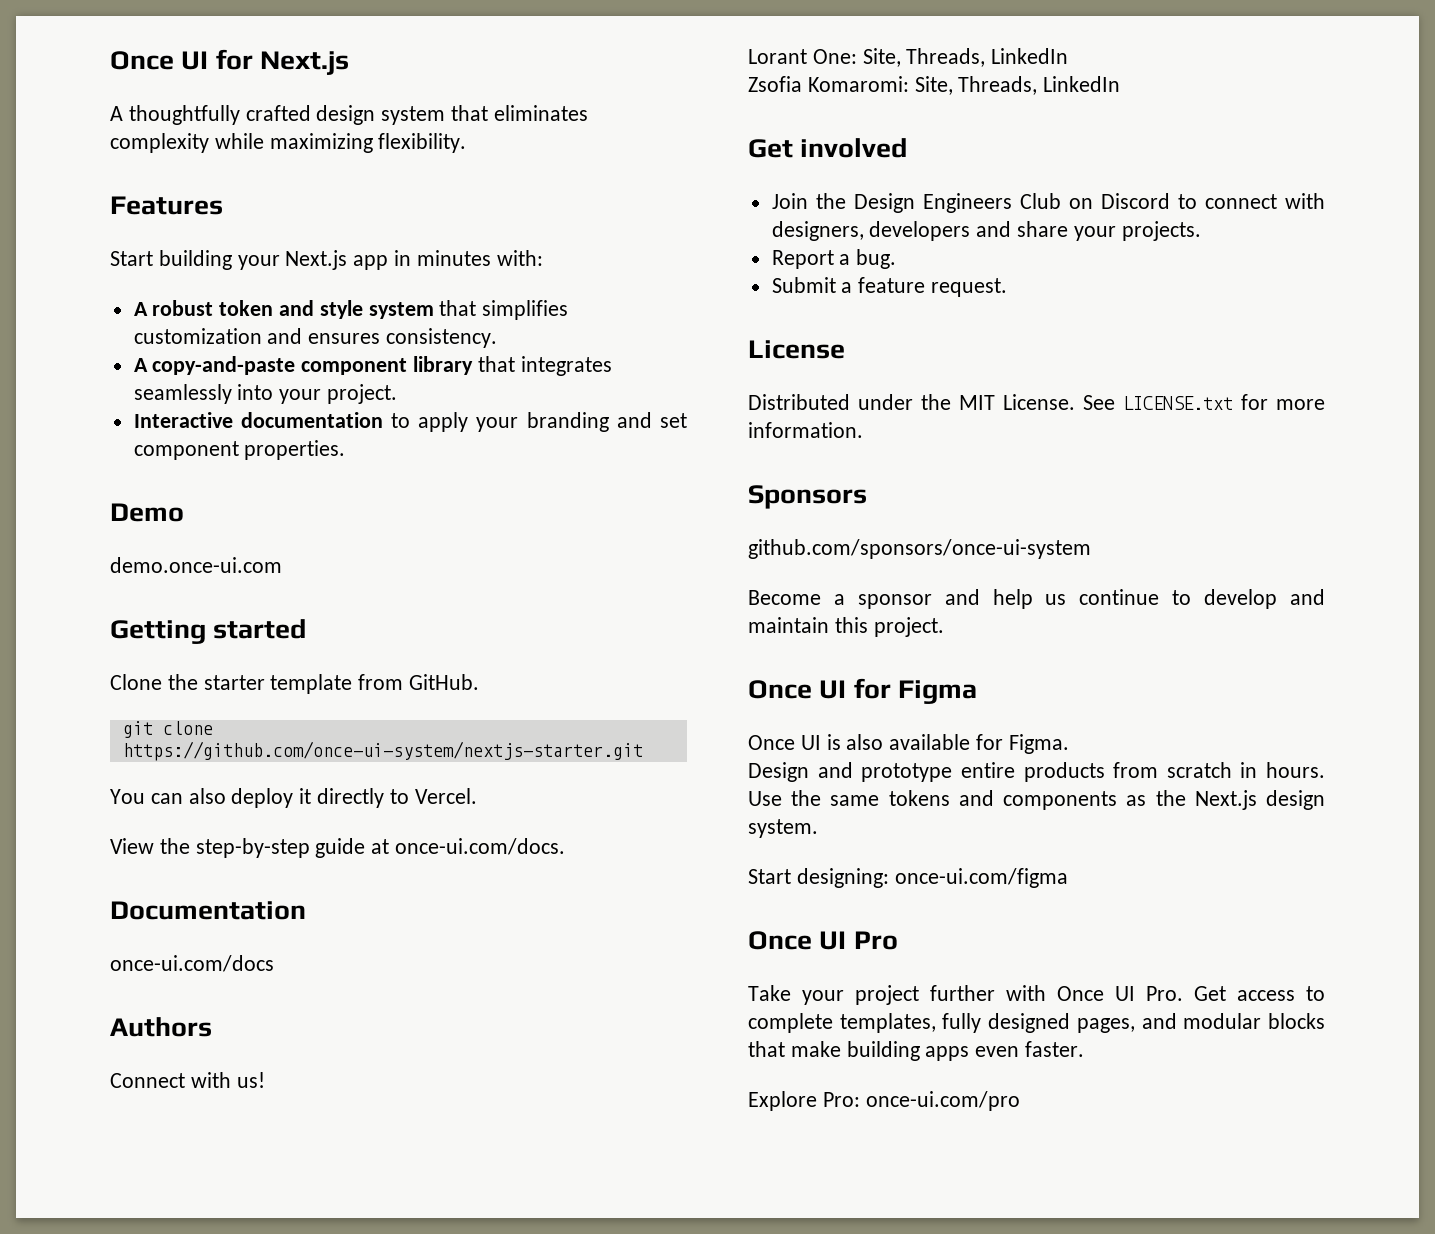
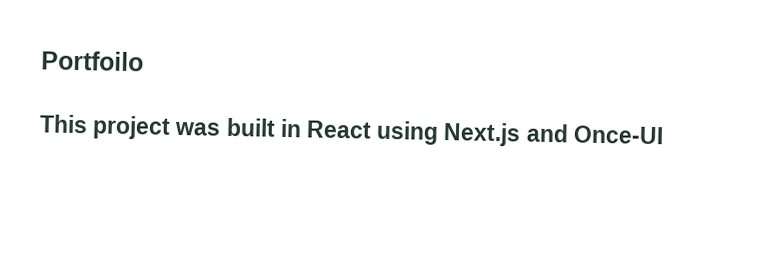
- Once UI for Next.js
- A thoughtfully crafted design system that eliminates complexity while maximizing flexibility.
- Features
- Start building your Next.js app in minutes with:
- A robust token and style system that simplifies customization and ensures consistency.
- A copy-and-paste component library that integrates seamlessly into your project.
- Interactive documentation to apply your branding and set component properties.
- Demo
- demo.once-ui.com
- Getting started
- Clone the starter template from GitHub.
- git clone https://github.com/once-ui-system/nextjs-starter.git
- You can also deploy it directly to Vercel.
- View the step-by-step guide at once-ui.com/docs.
- Documentation
- once-ui.com/docs
- Authors
- Connect with us!
- Lorant One: Site, Threads, LinkedIn
- Zsofia Komaromi: Site, Threads, LinkedIn
- Get involved
- Join the Design Engineers Club on Discord to connect with designers, developers and share your projects.
- Report a bug.
- Submit a feature request.
- License
- Distributed under the MIT License. See LICENSE.txt for more information.
- Sponsors
- github.com/sponsors/once-ui-system
- Become a sponsor and help us continue to develop and maintain this project.
- Once UI for Figma
- Once UI is also available for Figma.
- Design and prototype entire products from scratch in hours. Use the same tokens and components as the Next.js design system.
- Start designing: once-ui.com/figma
- Once UI Pro
- Take your project further with Once UI Pro. Get access to complete templates, fully designed pages, and modular blocks that make building apps even faster.
- Explore Pro: once-ui.com/pro
+ Portfoilo
+ This project was built in React using Next.js and Once-UI

